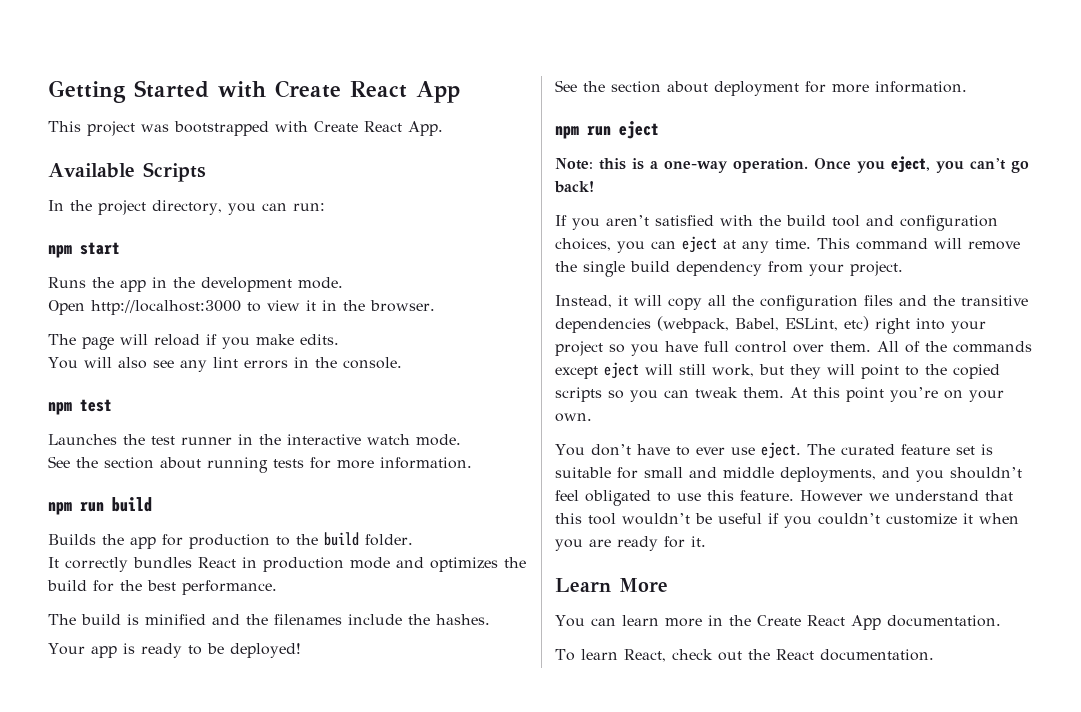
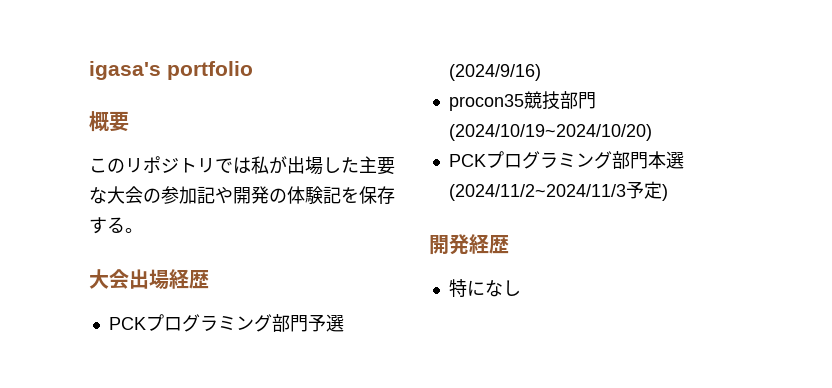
- Getting Started with Create React App
- This project was bootstrapped with Create React App.
- Available Scripts
- In the project directory, you can run:
- npm start
- Runs the app in the development mode.
- Open http://localhost:3000 to view it in the browser.
- The page will reload if you make edits.
- You will also see any lint errors in the console.
- npm test
- Launches the test runner in the interactive watch mode.
- See the section about running tests for more information.
- npm run build
- Builds the app for production to the build folder.
- It correctly bundles React in production mode and optimizes the build for the best performance.
- The build is minified and the filenames include the hashes.
- Your app is ready to be deployed!
- See the section about deployment for more information.
- npm run eject
- Note: this is a one-way operation. Once you eject, you can’t go back!
- If you aren’t satisfied with the build tool and configuration choices, you can eject at any time. This command will remove the single build dependency from your project.
- Instead, it will copy all the configuration files and the transitive dependencies (webpack, Babel, ESLint, etc) right into your project so you have full control over them. All of the commands except eject will still work, but they will point to the copied scripts so you can tweak them. At this point you’re on your own.
- You don’t have to ever use eject. The curated feature set is suitable for small and middle deployments, and you shouldn’t feel obligated to use this feature. However we understand that this tool wouldn’t be useful if you couldn’t customize it when you are ready for it.
- Learn More
- You can learn more in the Create React App documentation.
- To learn React, check out the React documentation.
+ igasa's portfolio
+ 概要
+ このリポジトリでは私が出場した主要な大会の参加記や開発の体験記を保存する。
+ 大会出場経歴
+ PCKプログラミング部門予選(2024/9/16)
+ procon35競技部門(2024/10/19~2024/10/20)
+ PCKプログラミング部門本選(2024/11/2~2024/11/3予定)
+ 開発経歴
+ 特になし

